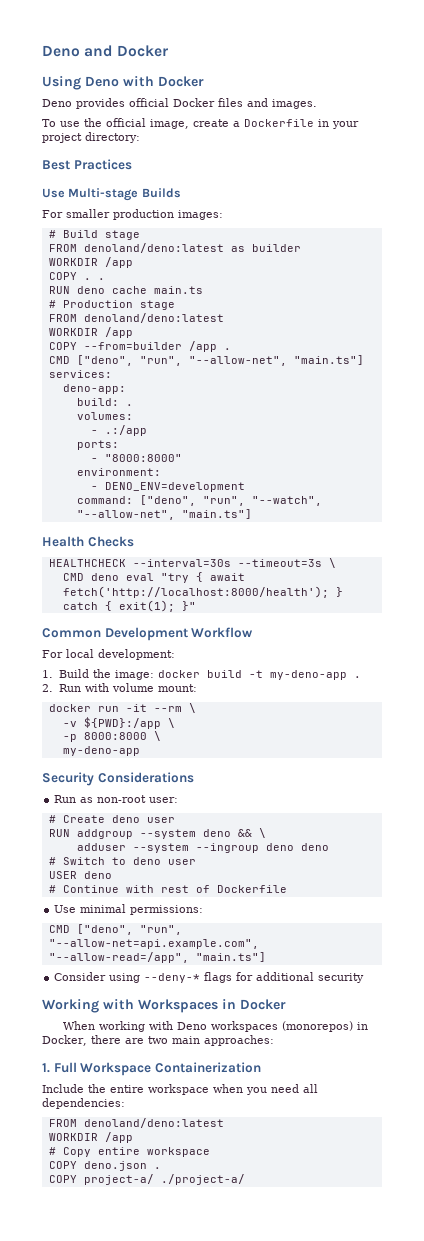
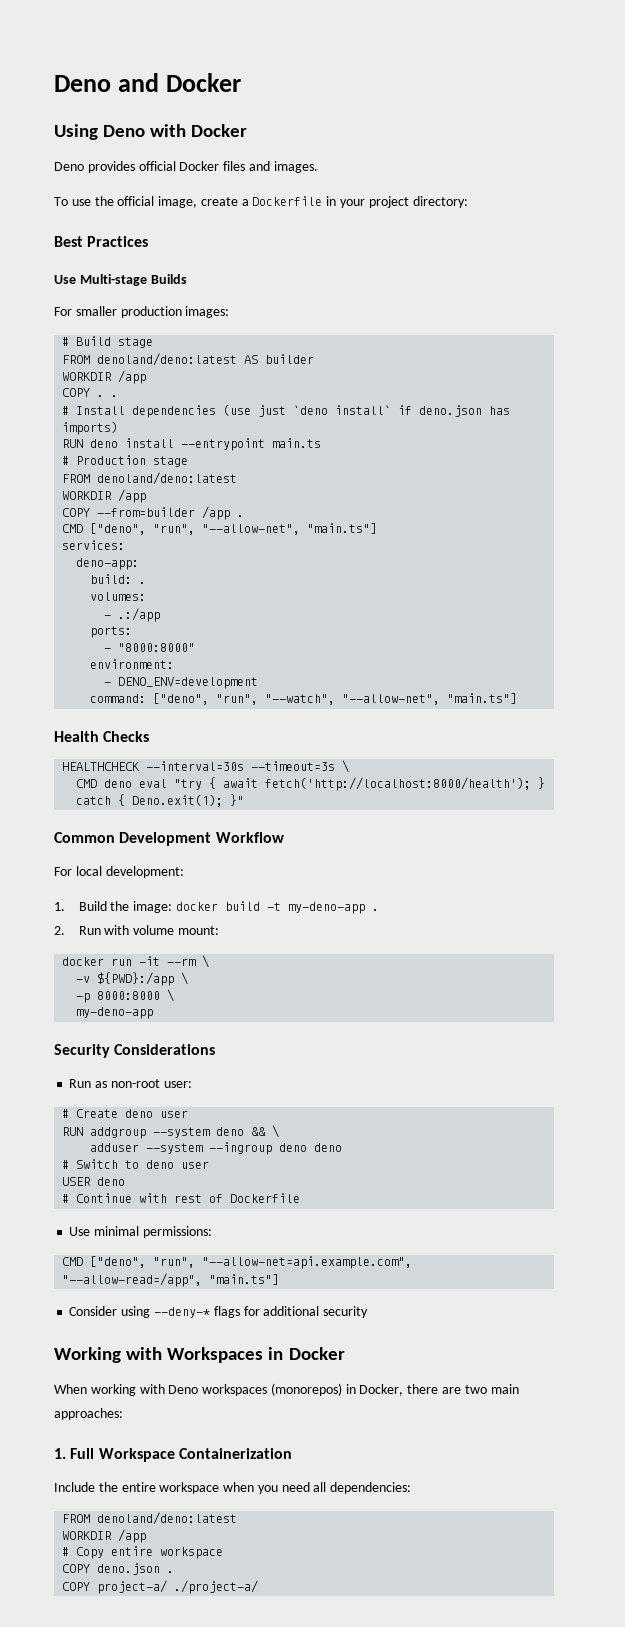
- FROM denoland/deno:latest as builder
+ FROM denoland/deno:latest AS builder
+ # Install dependencies (use just `deno install` if deno.json has imports)
- RUN deno cache main.ts
+ RUN deno install --entrypoint main.ts
- CMD deno eval "try { await fetch('http://localhost:8000/health'); } catch { exit(1); }"
+ CMD deno eval "try { await fetch('http://localhost:8000/health'); } catch { Deno.exit(1); }"

